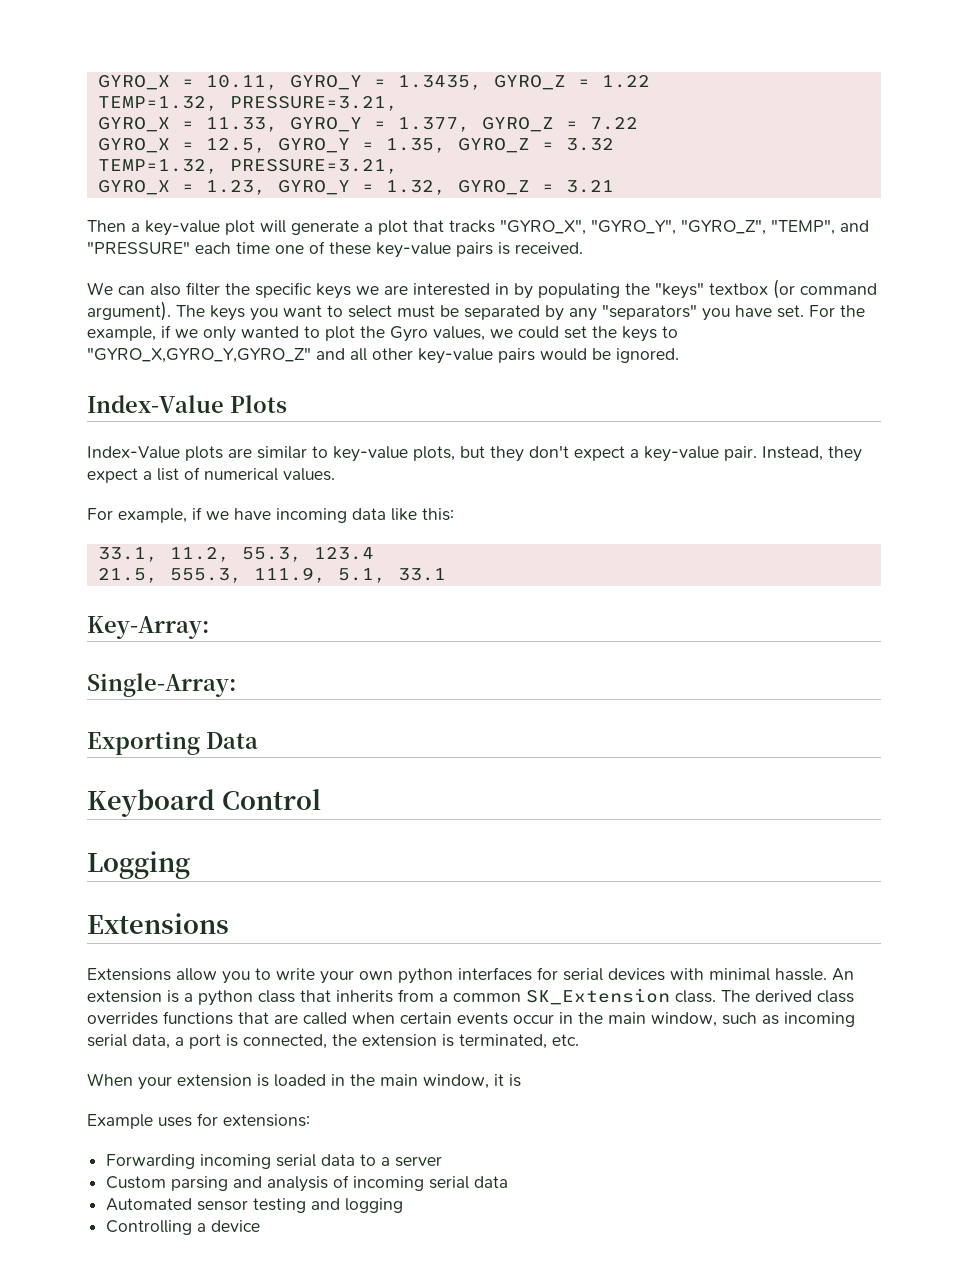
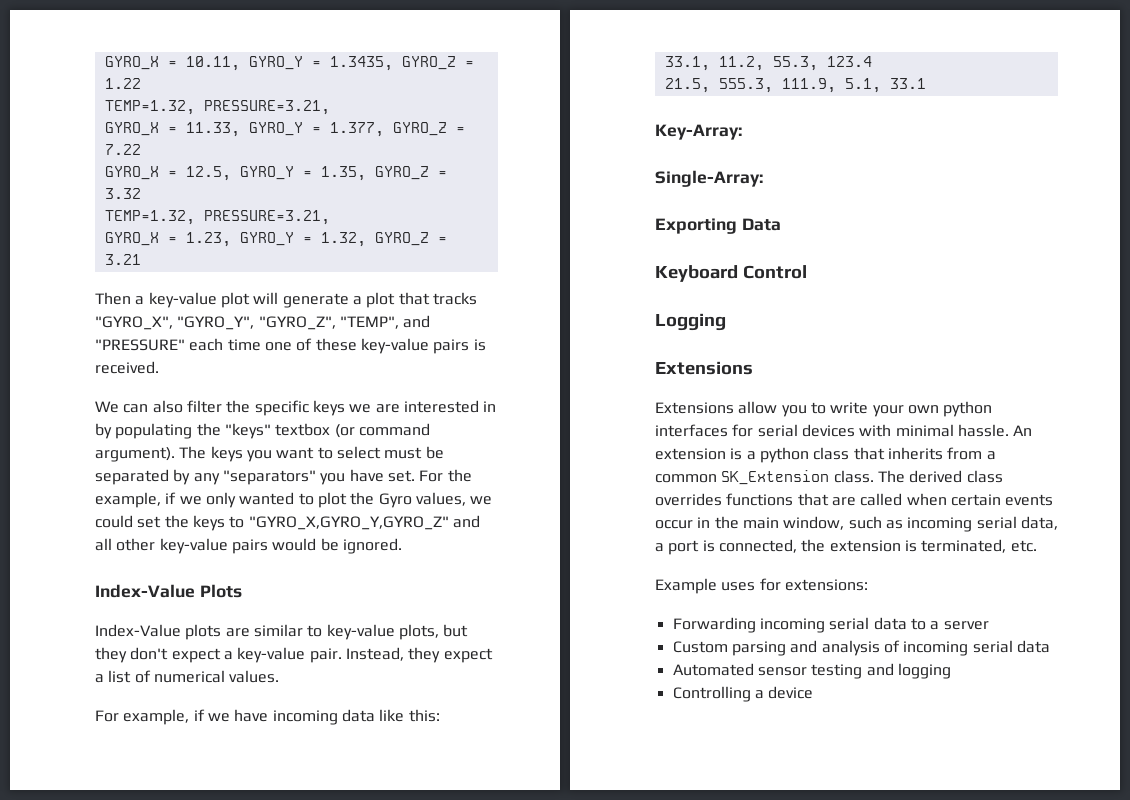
- When your extension is loaded in the main window, it is

